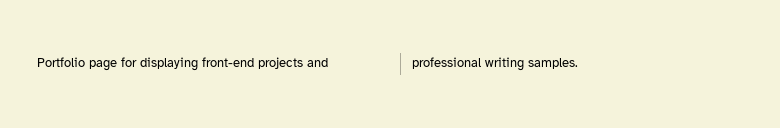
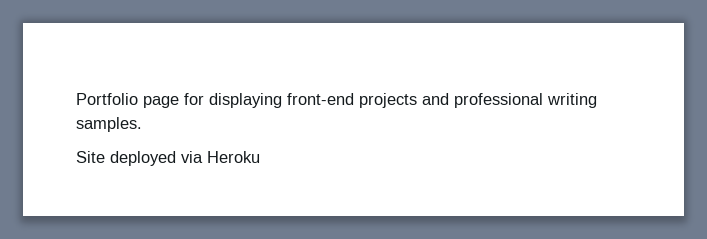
+ Site deployed via Heroku

